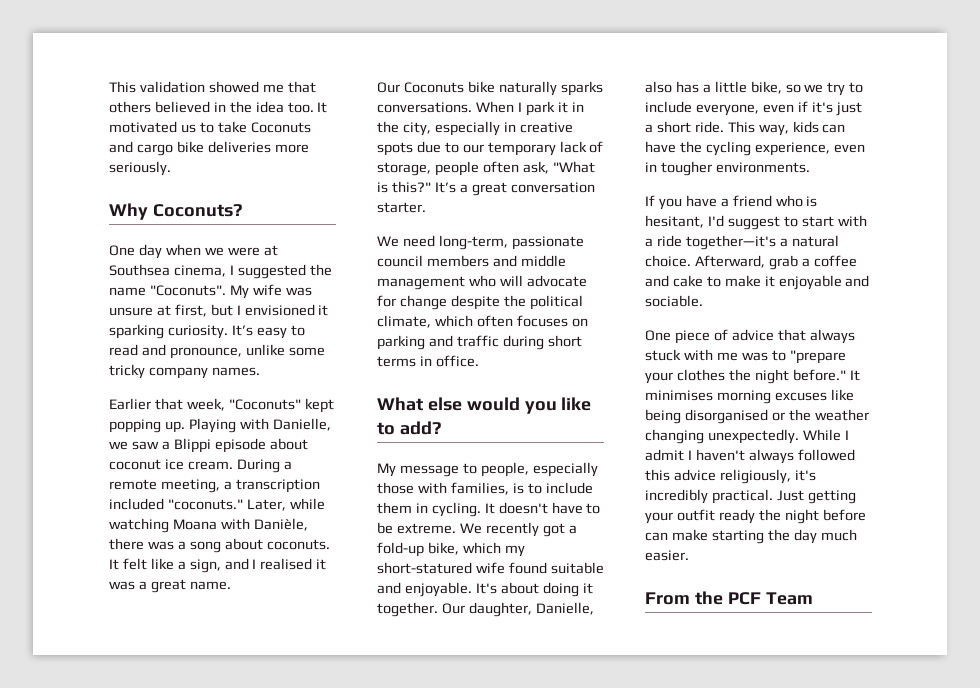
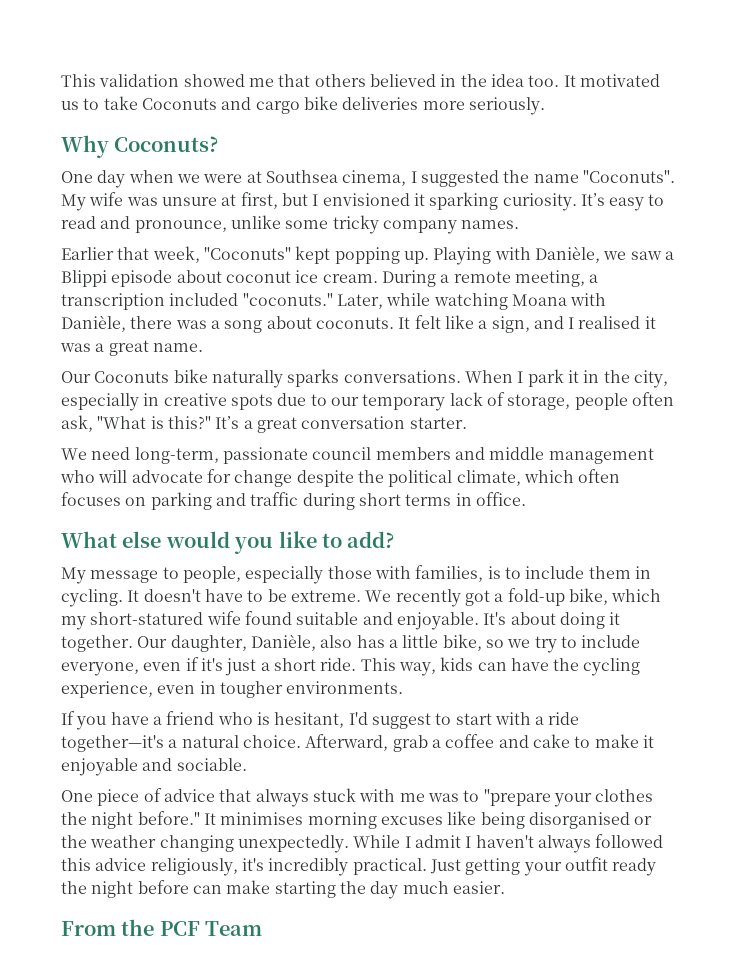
- Playing with Danielle, we saw a Blippi episode about coconut ice cream.
+ Playing with Danièle, we saw a Blippi episode about coconut ice cream.
- Our daughter, Danielle, also has a little bike, so we try to include everyone, even if it's just a short ride.
+ Our daughter, Danièle, also has a little bike, so we try to include everyone, even if it's just a short ride.

